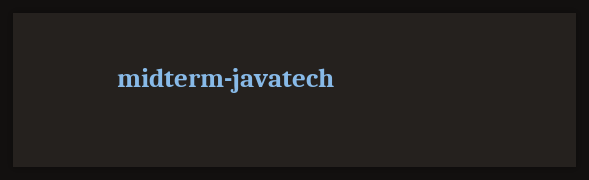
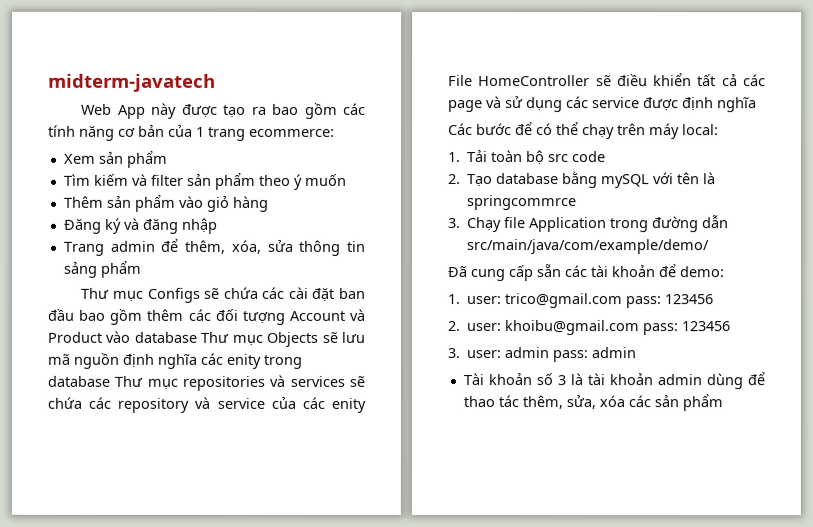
+ Web App này được tạo ra bao gồm các tính năng cơ bản của 1 trang ecommerce:
+ Xem sản phẩm
+ Tìm kiếm và filter sản phẩm theo ý muốn
+ Thêm sản phẩm vào giỏ hàng
+ Đăng ký và đăng nhập
+ Trang admin để thêm, xóa, sửa thông tin sảng phẩm
+ Thư mục Configs sẽ chứa các cài đặt ban đầu bao gồm thêm các đối tượng Account và Product vào database Thư mục Objects sẽ lưu mã nguồn định nghĩa các enity trong database Thư mục repositories và services sẽ chứa các repository và service của các enity File HomeController sẽ điều khiển tất cả các page và sử dụng các service được định nghĩa
+ Các bước để có thể chạy trên máy local:
+ 1. Tải toàn bộ src code
+ 2. Tạo database bằng mySQL với tên là springcommrce
+ 3. Chạy file Application trong đường dẫn src/main/java/com/example/demo/
+ Đã cung cấp sẵn các tài khoản để demo:
+ 1. user: trico@gmail.com pass: 123456
+ 2. user: khoibu@gmail.com pass: 123456
+ 3. user: admin pass: admin
+ Tài khoản số 3 là tài khoản admin dùng để thao tác thêm, sửa, xóa các sản phẩm

